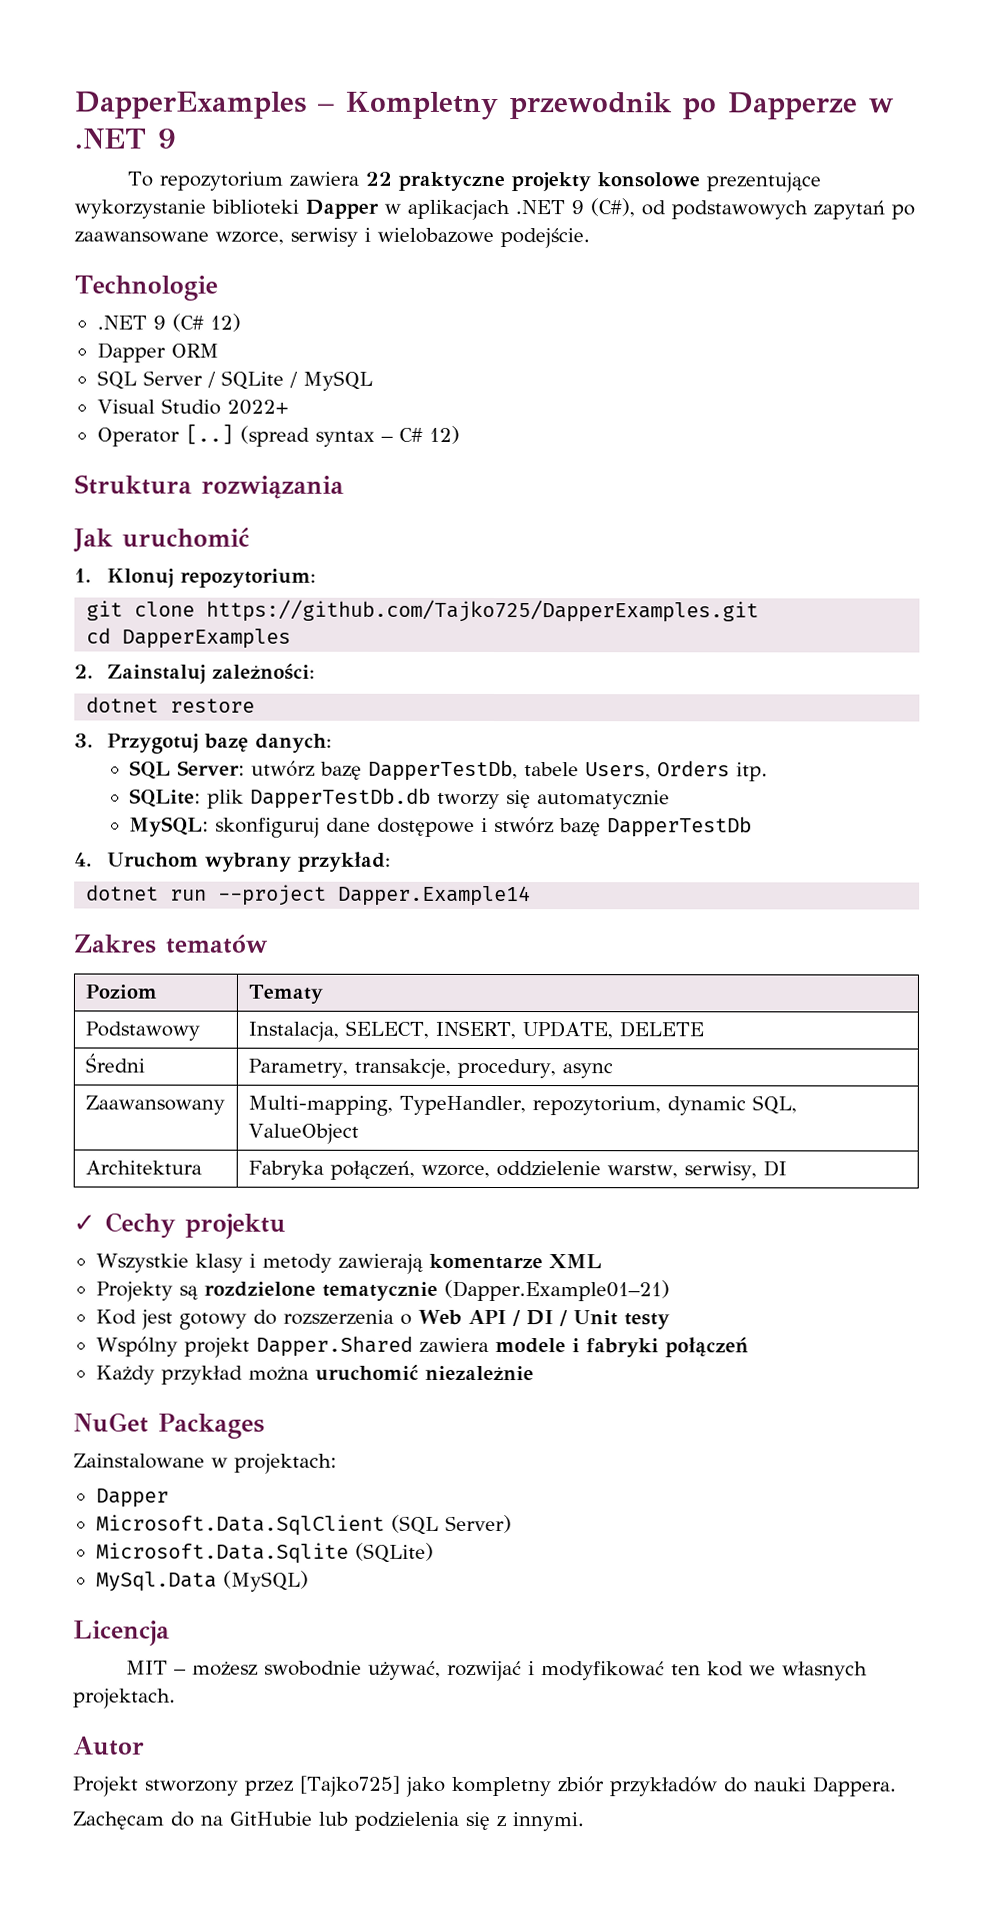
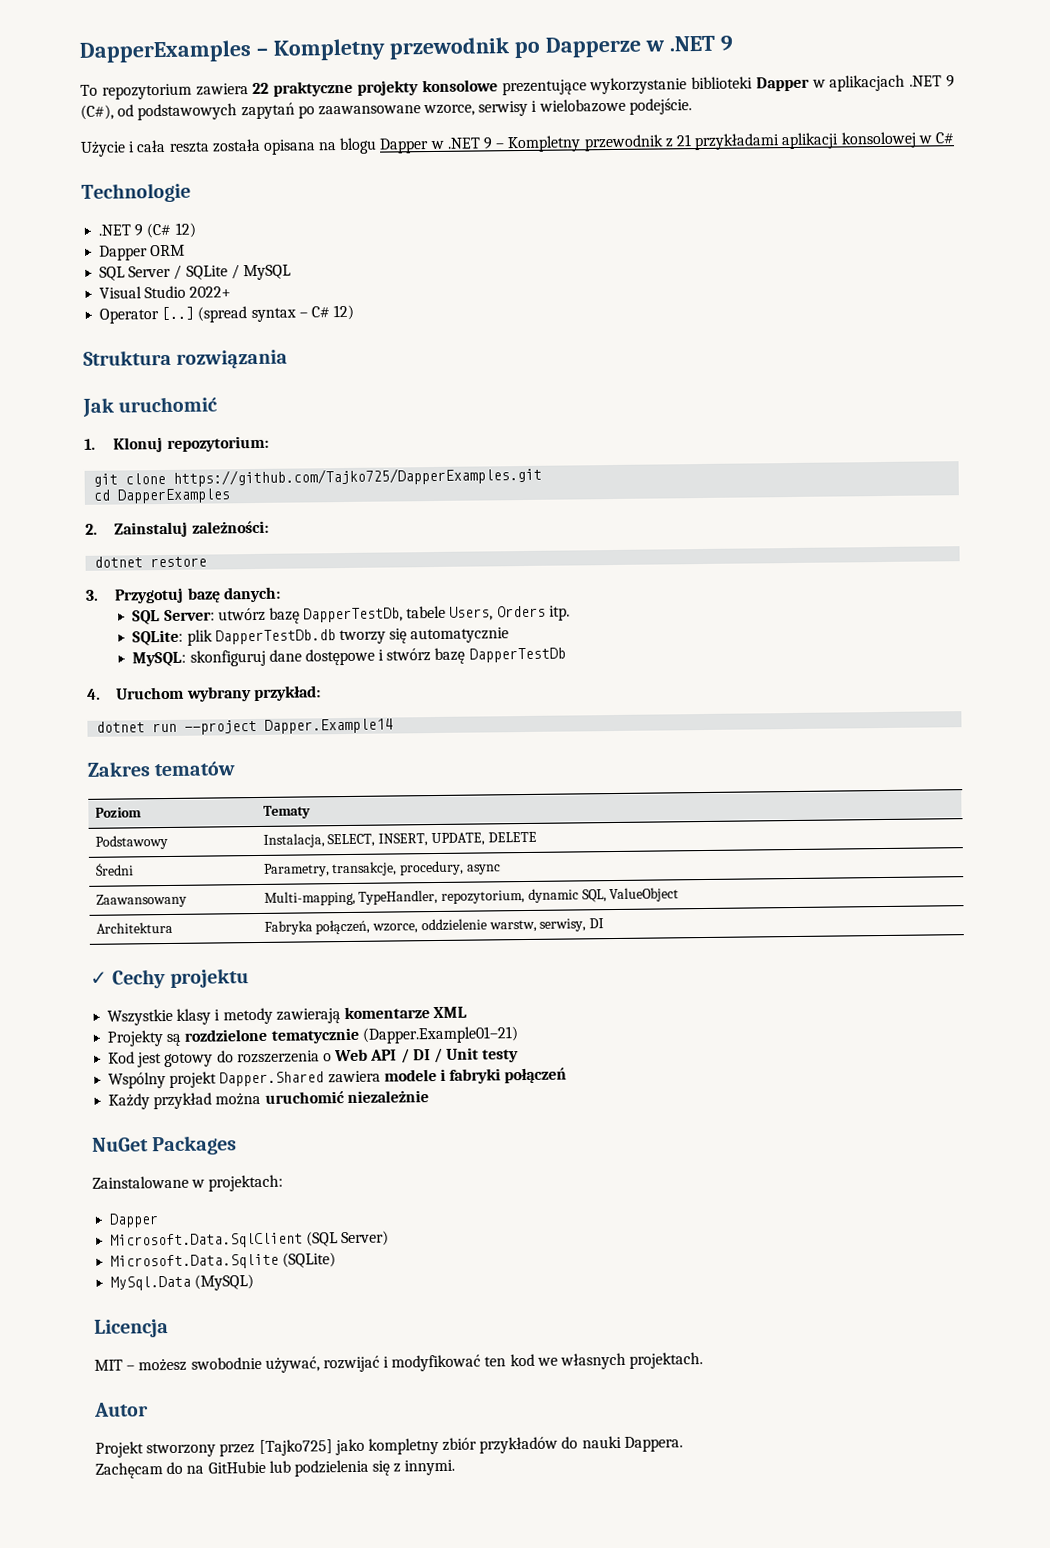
+ Użycie i cała reszta została opisana na blogu Dapper w .NET 9 – Kompletny przewodnik z 21 przykładami aplikacji konsolowej w C#

